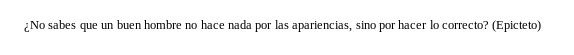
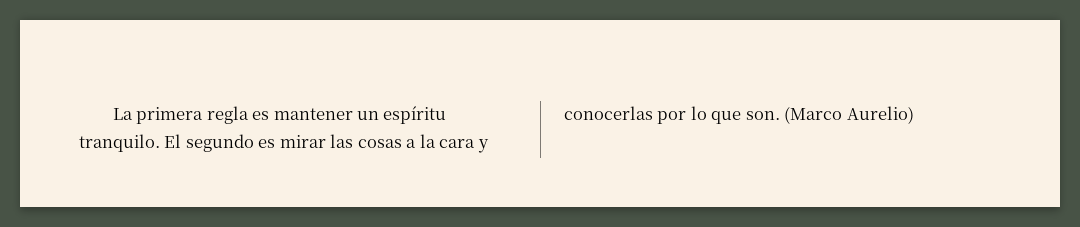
- ¿No sabes que un buen hombre no hace nada por las apariencias, sino por hacer lo correcto? (Epicteto)
+ La primera regla es mantener un espíritu tranquilo. El segundo es mirar las cosas a la cara y conocerlas por lo que son. (Marco Aurelio)

